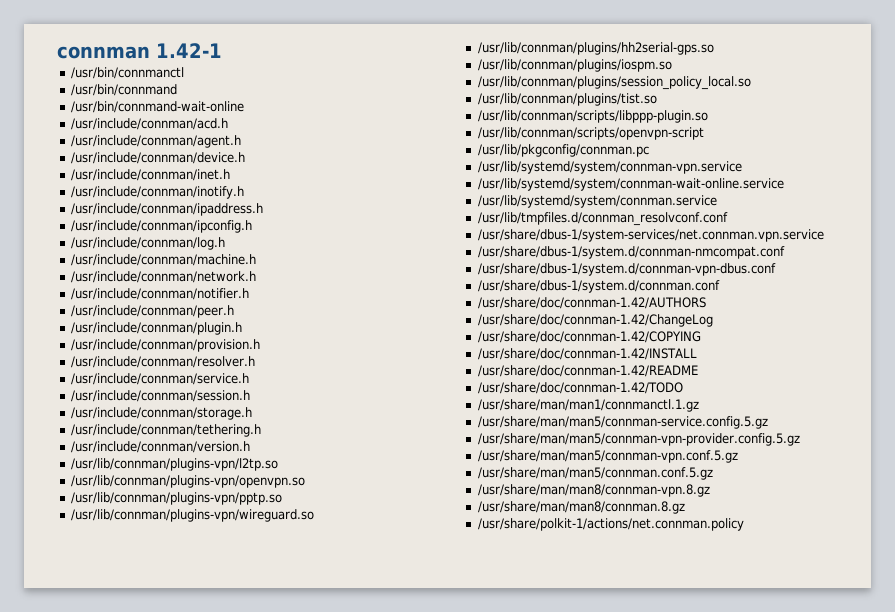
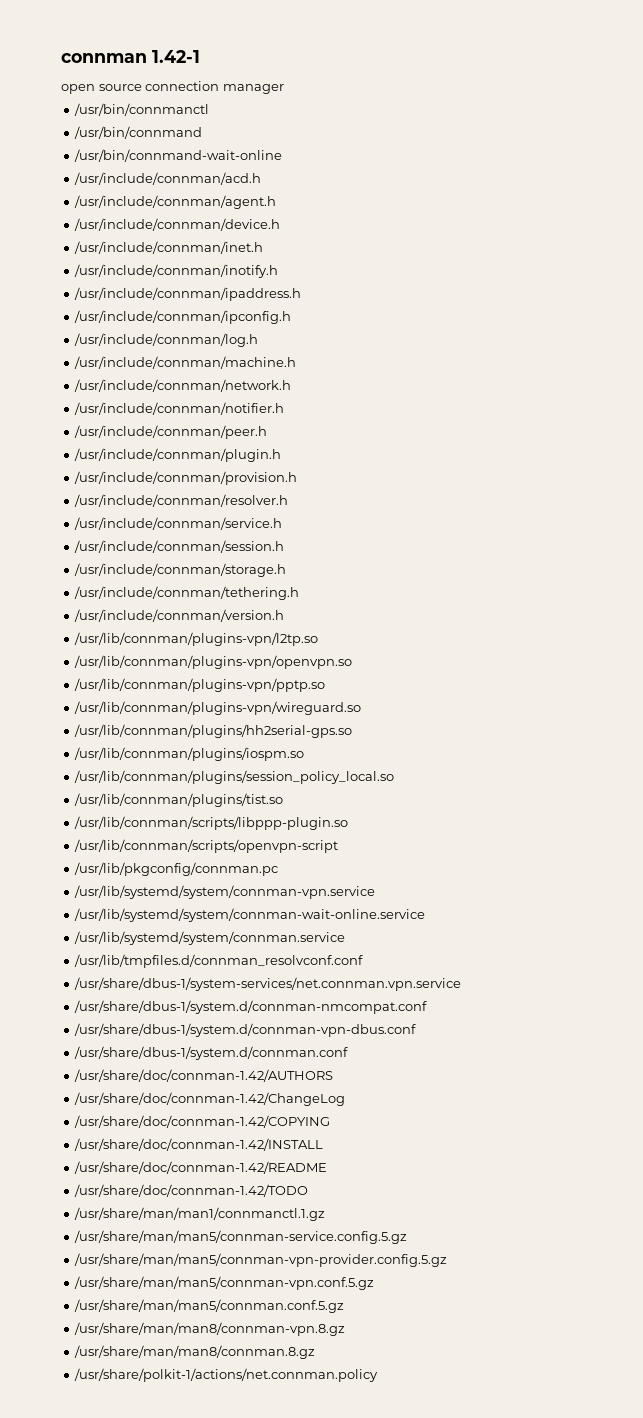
+ open source connection manager

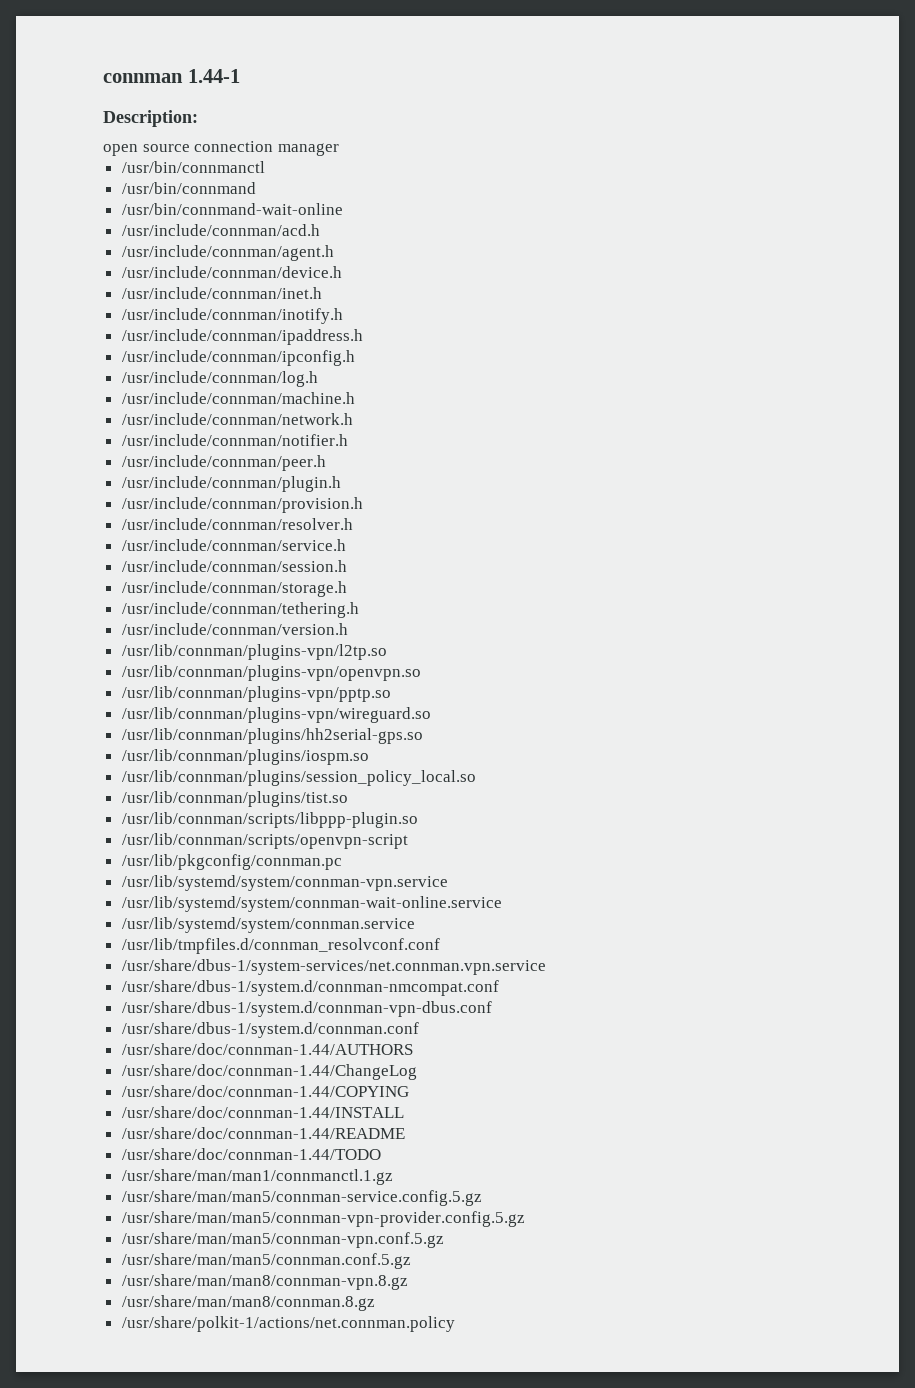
- connman 1.42-1
+ connman 1.44-1
+ Description:
- /usr/share/doc/connman-1.42/AUTHORS
- /usr/share/doc/connman-1.42/ChangeLog
- /usr/share/doc/connman-1.42/COPYING
- /usr/share/doc/connman-1.42/INSTALL
- /usr/share/doc/connman-1.42/README
- /usr/share/doc/connman-1.42/TODO
+ /usr/share/doc/connman-1.44/AUTHORS
+ /usr/share/doc/connman-1.44/ChangeLog
+ /usr/share/doc/connman-1.44/COPYING
+ /usr/share/doc/connman-1.44/INSTALL
+ /usr/share/doc/connman-1.44/README
+ /usr/share/doc/connman-1.44/TODO

